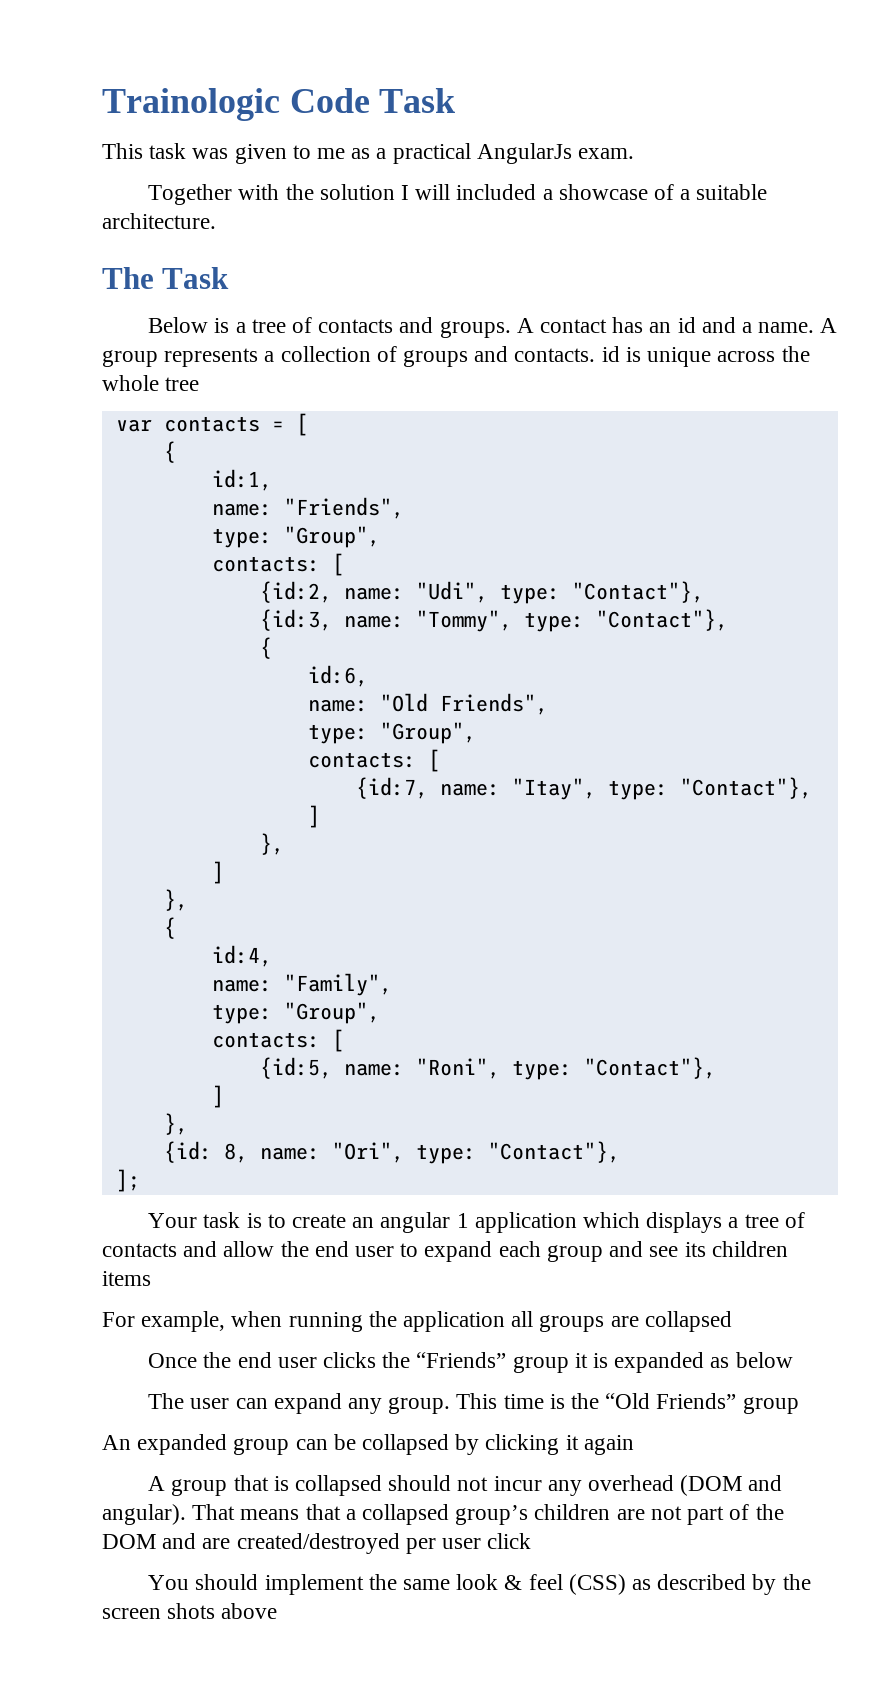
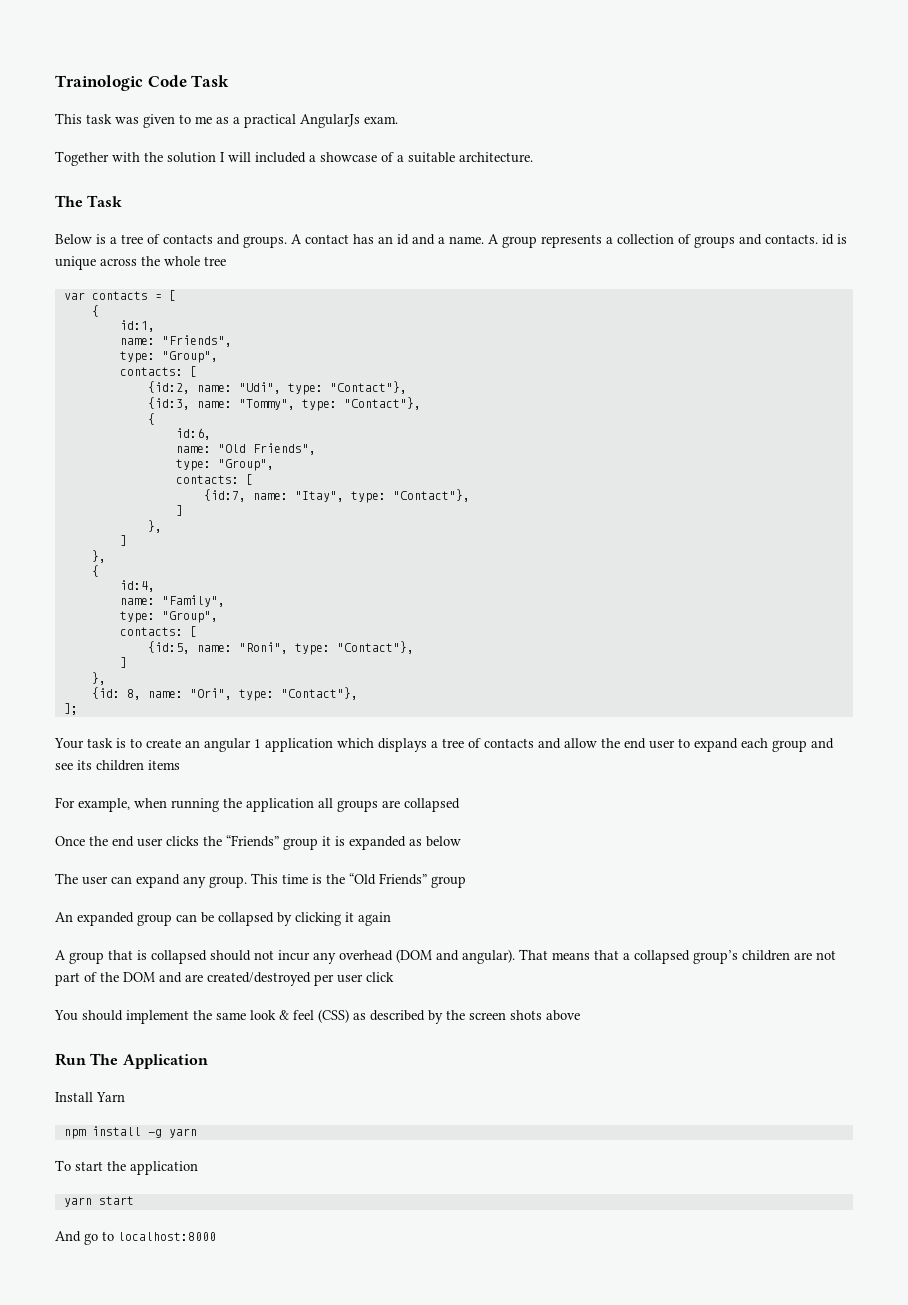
+ Run The Application
+ Install Yarn
+ npm install -g yarn
+ To start the application
+ yarn start
+ And go to localhost:8000

